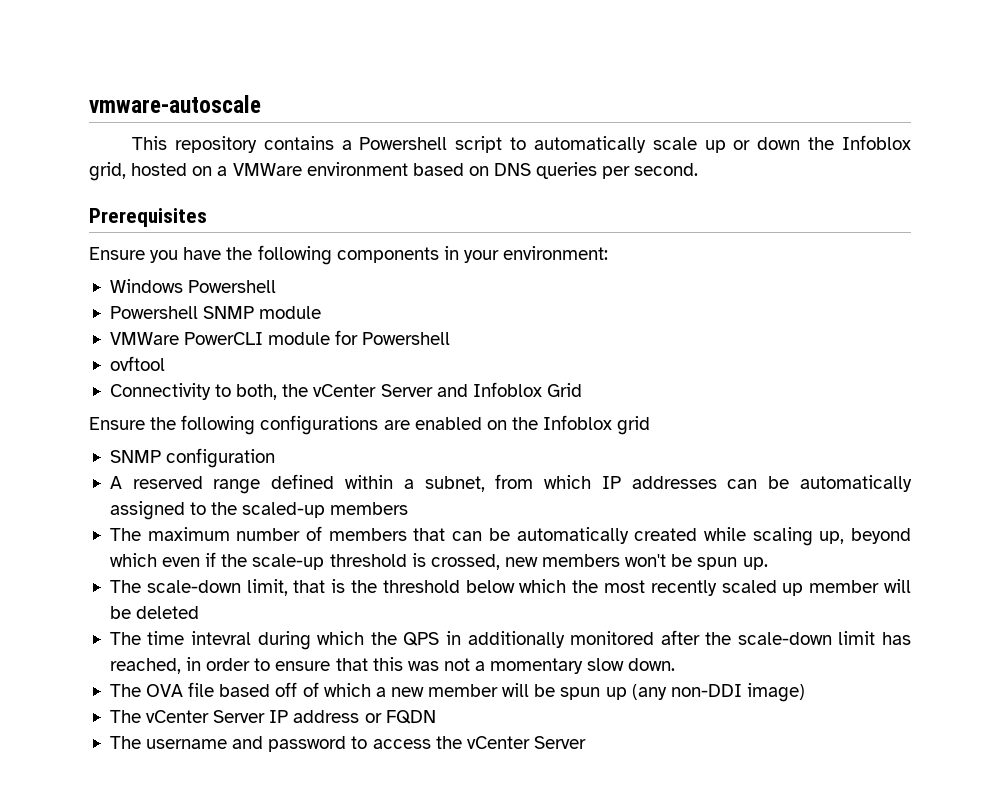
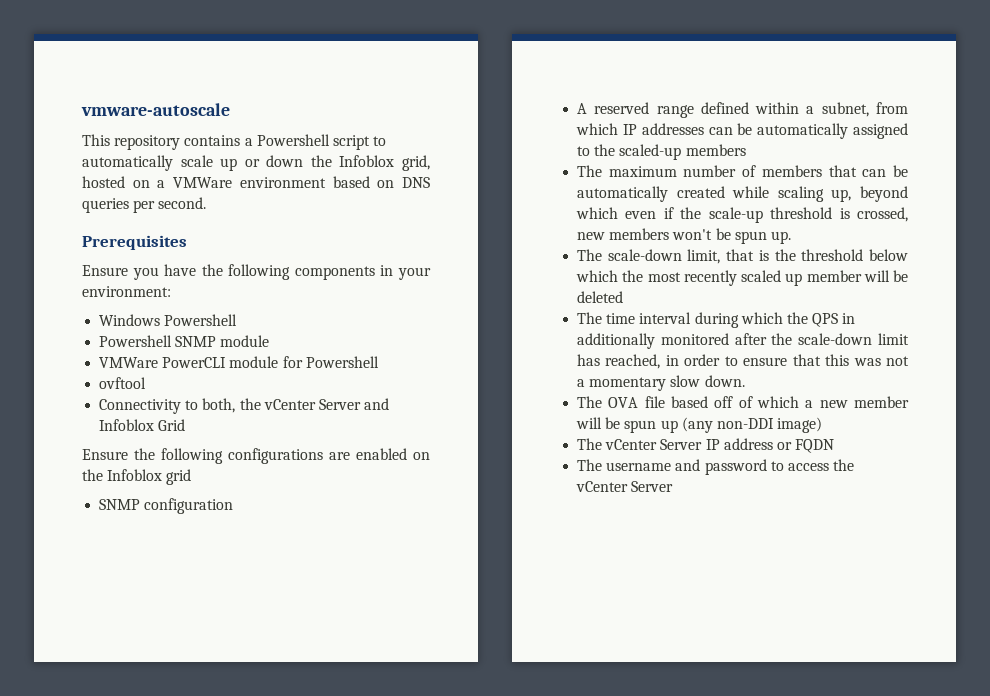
- The time intevral during which the QPS in additionally monitored after the scale-down limit has reached, in order to ensure that this was not a momentary slow down.
+ The time interval during which the QPS in additionally monitored after the scale-down limit has reached, in order to ensure that this was not a momentary slow down.

